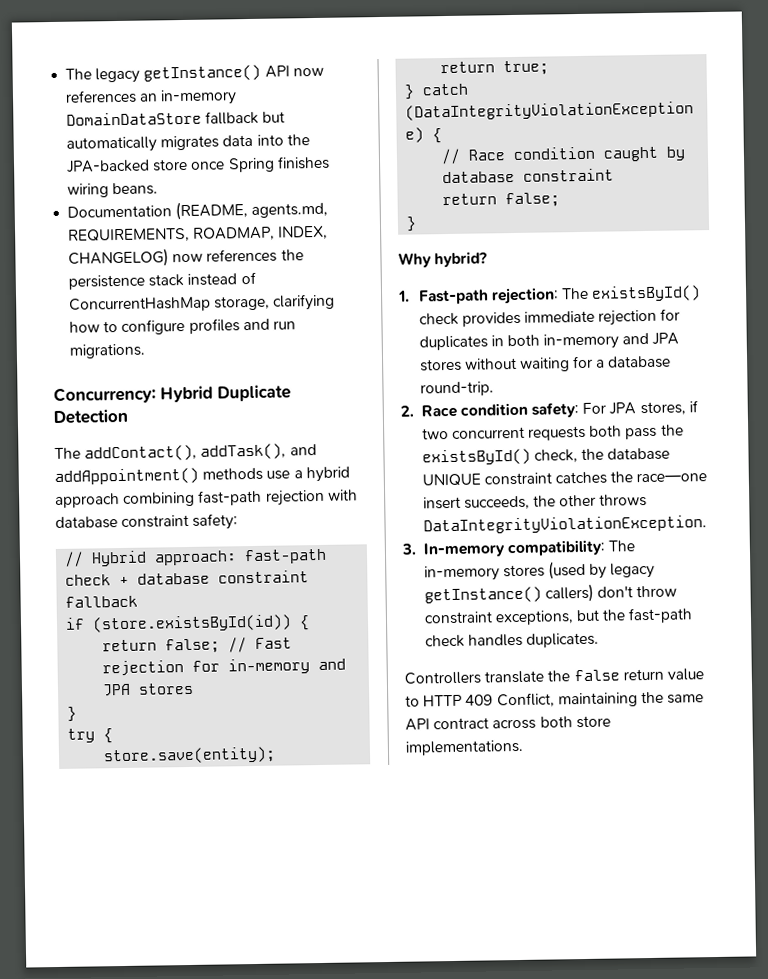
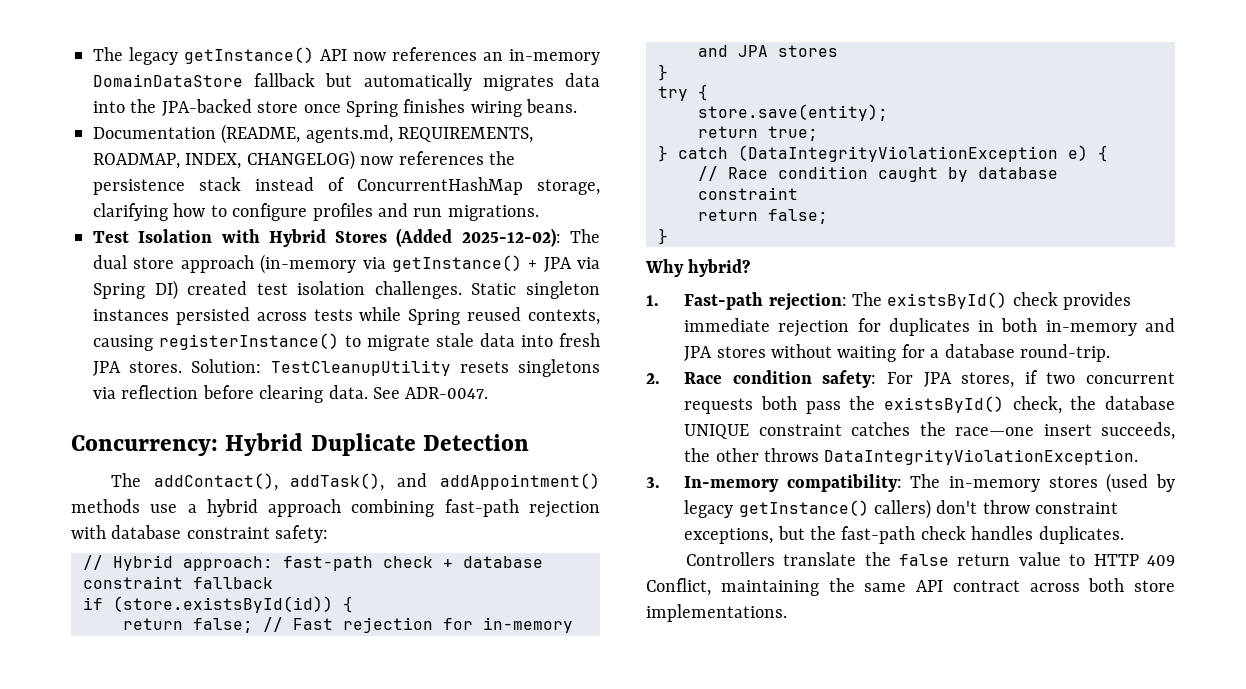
+ Test Isolation with Hybrid Stores (Added 2025-12-02): The dual store approach (in-memory via getInstance() + JPA via Spring DI) created test isolation challenges. Static singleton instances persisted across tests while Spring reused contexts, causing registerInstance() to migrate stale data into fresh JPA stores. Solution: TestCleanupUtility resets singletons via reflection before clearing data. See ADR-0047.

